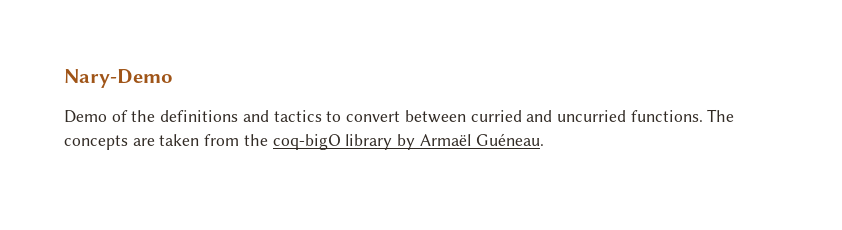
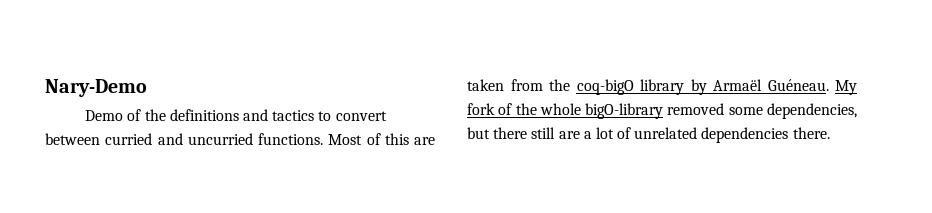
- The concepts are taken from the coq-bigO library by Armaël Guéneau.
+ Most of this are taken from the coq-bigO library by Armaël Guéneau.
+ My fork of the whole bigO-library removed some dependencies, but there still are a lot of unrelated dependencies there.

